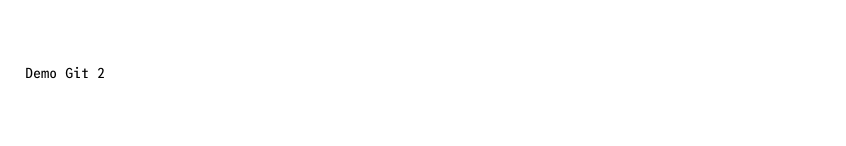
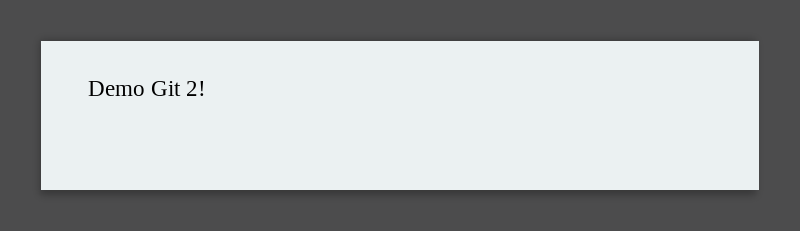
- Demo Git 2
+ Demo Git 2!

